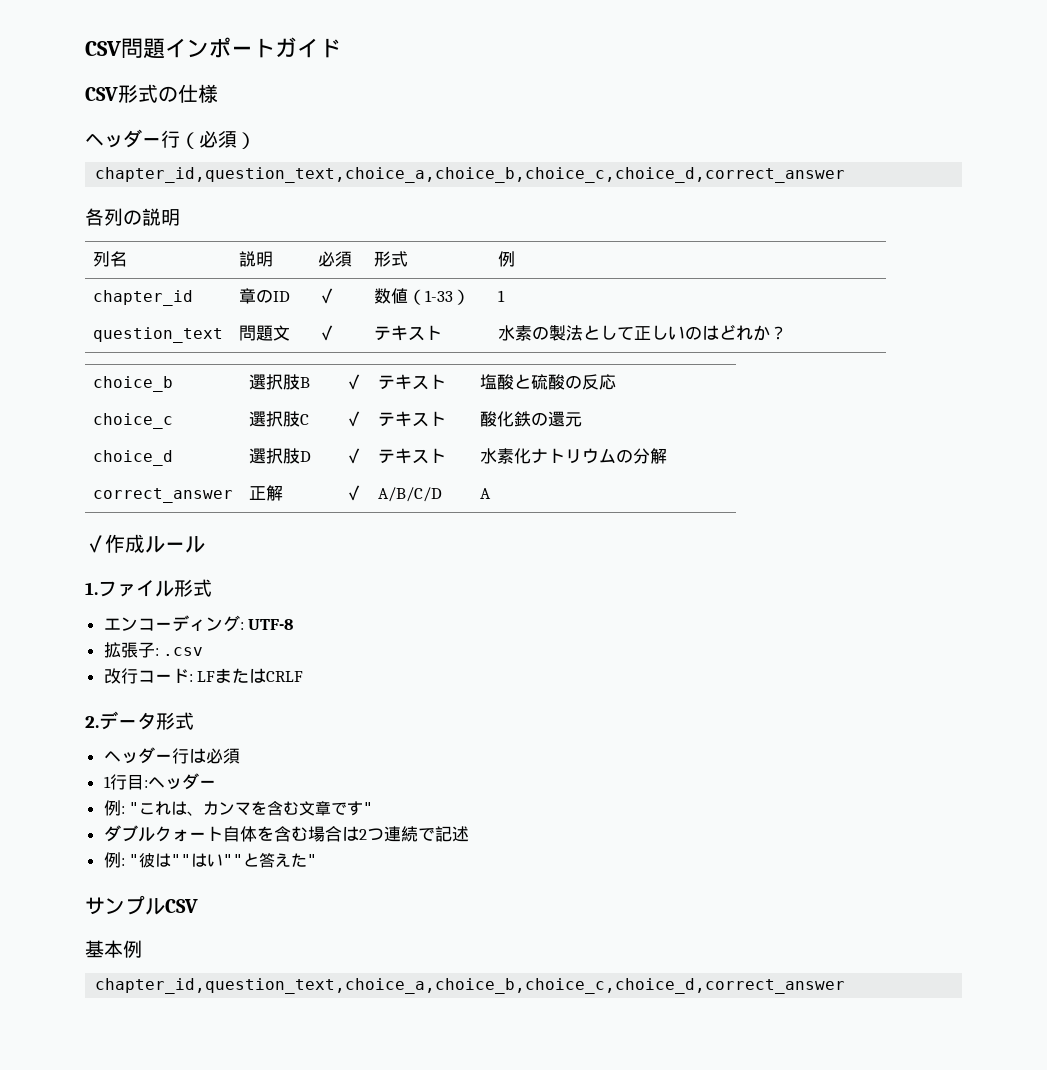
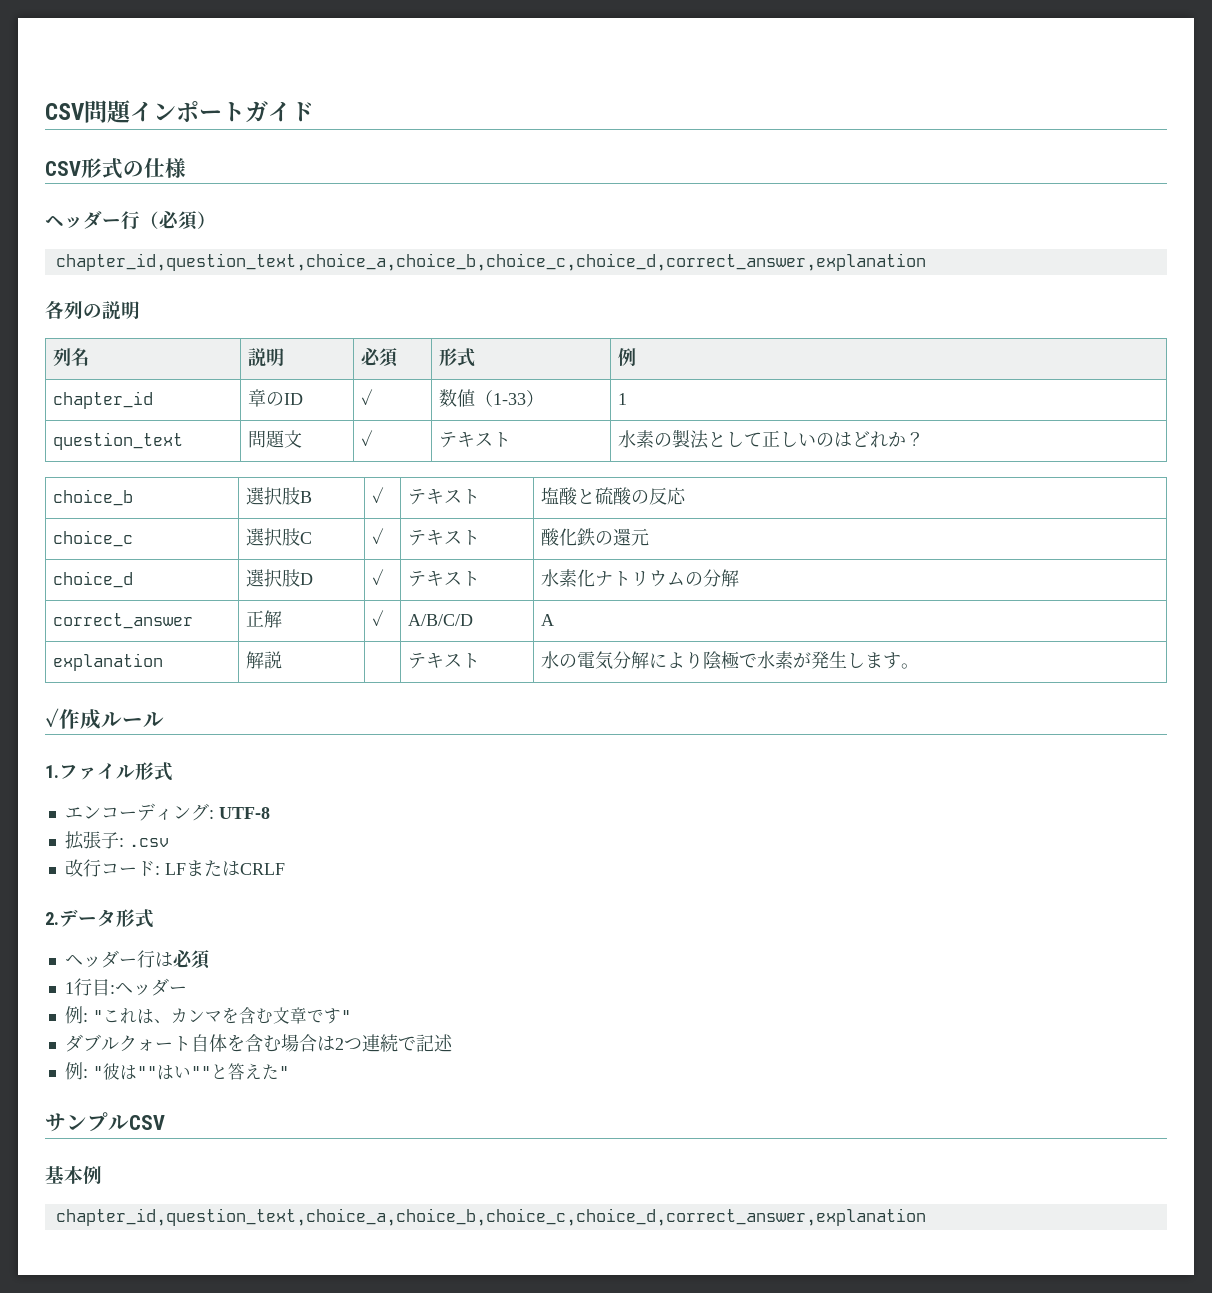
  ヘッダー行（必須）
- chapter_id,question_text,choice_a,choice_b,choice_c,choice_d,correct_answer
+ chapter_id,question_text,choice_a,choice_b,choice_c,choice_d,correct_answer,explanation
+ explanation | 解説 | | テキスト | 水の電気分解により陰極で水素が発生します。
  基本例
- chapter_id,question_text,choice_a,choice_b,choice_c,choice_d,correct_answer
+ chapter_id,question_text,choice_a,choice_b,choice_c,choice_d,correct_answer,explanation

